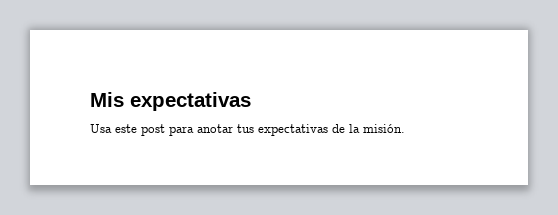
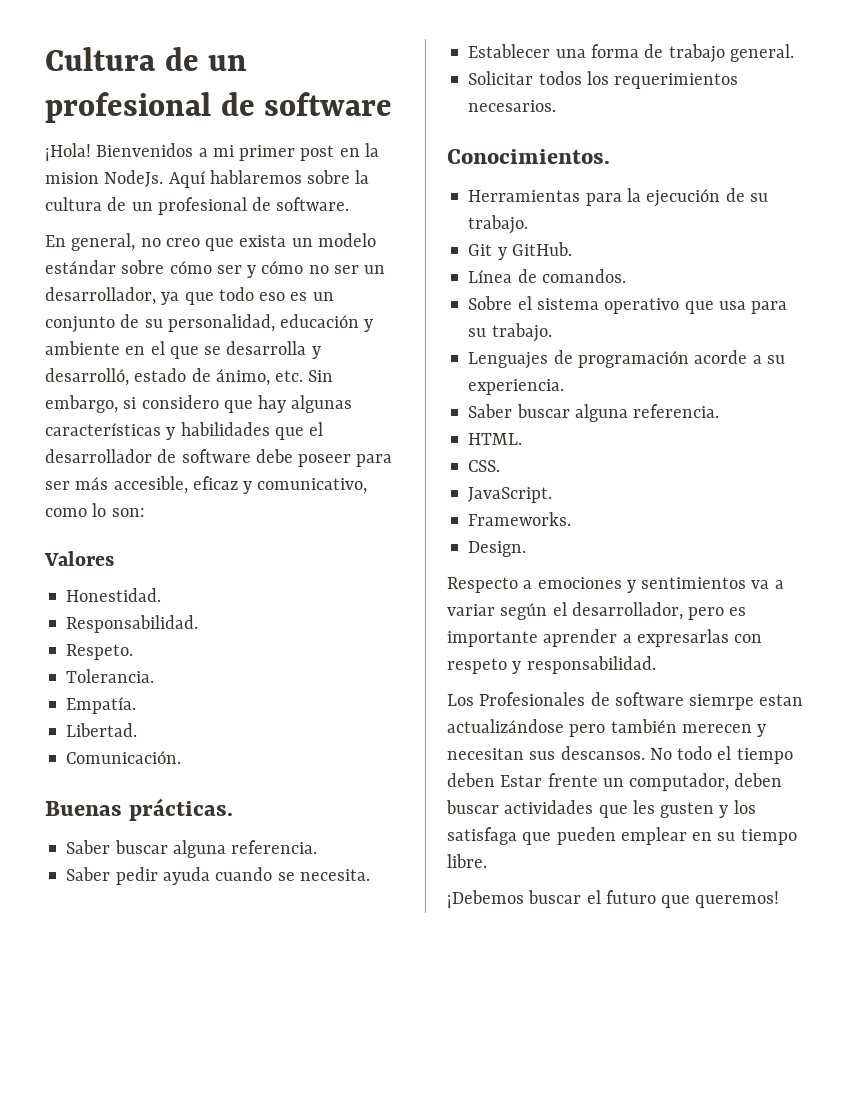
- Mis expectativas
- Usa este post para anotar tus expectativas de la misión.
+ Cultura de un profesional de software
+ ¡Hola! Bienvenidos a mi primer post en la mision NodeJs. Aquí hablaremos sobre la cultura de un profesional de software.
+ En general, no creo que exista un modelo estándar sobre cómo ser y cómo no ser un desarrollador, ya que todo eso es un conjunto de su personalidad, educación y ambiente en el que se desarrolla y desarrolló, estado de ánimo, etc. Sin embargo, si considero que hay algunas características y habilidades que el desarrollador de software debe poseer para ser más accesible, eficaz y comunicativo, como lo son:
+ Valores
+ Honestidad.
+ Responsabilidad.
+ Respeto.
+ Tolerancia.
+ Empatía.
+ Libertad.
+ Comunicación.
+ Buenas prácticas.
+ Saber buscar alguna referencia.
+ Saber pedir ayuda cuando se necesita.
+ Establecer una forma de trabajo general.
+ Solicitar todos los requerimientos necesarios.
+ Conocimientos.
+ Herramientas para la ejecución de su trabajo.
+ Git y GitHub.
+ Línea de comandos.
+ Sobre el sistema operativo que usa para su trabajo.
+ Lenguajes de programación acorde a su experiencia.
+ Saber buscar alguna referencia.
+ HTML.
+ CSS.
+ JavaScript.
+ Frameworks.
+ Design.
+ Respecto a emociones y sentimientos va a variar según el desarrollador, pero es importante aprender a expresarlas con respeto y responsabilidad.
+ Los Profesionales de software siemrpe estan actualizándose pero también merecen y necesitan sus descansos. No todo el tiempo deben Estar frente un computador, deben buscar actividades que les gusten y los satisfaga que pueden emplear en su tiempo libre.
+ ¡Debemos buscar el futuro que queremos!

